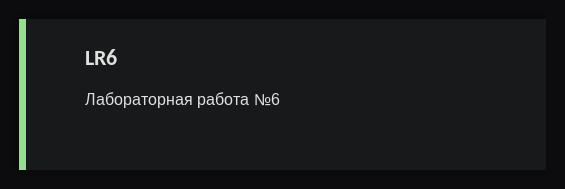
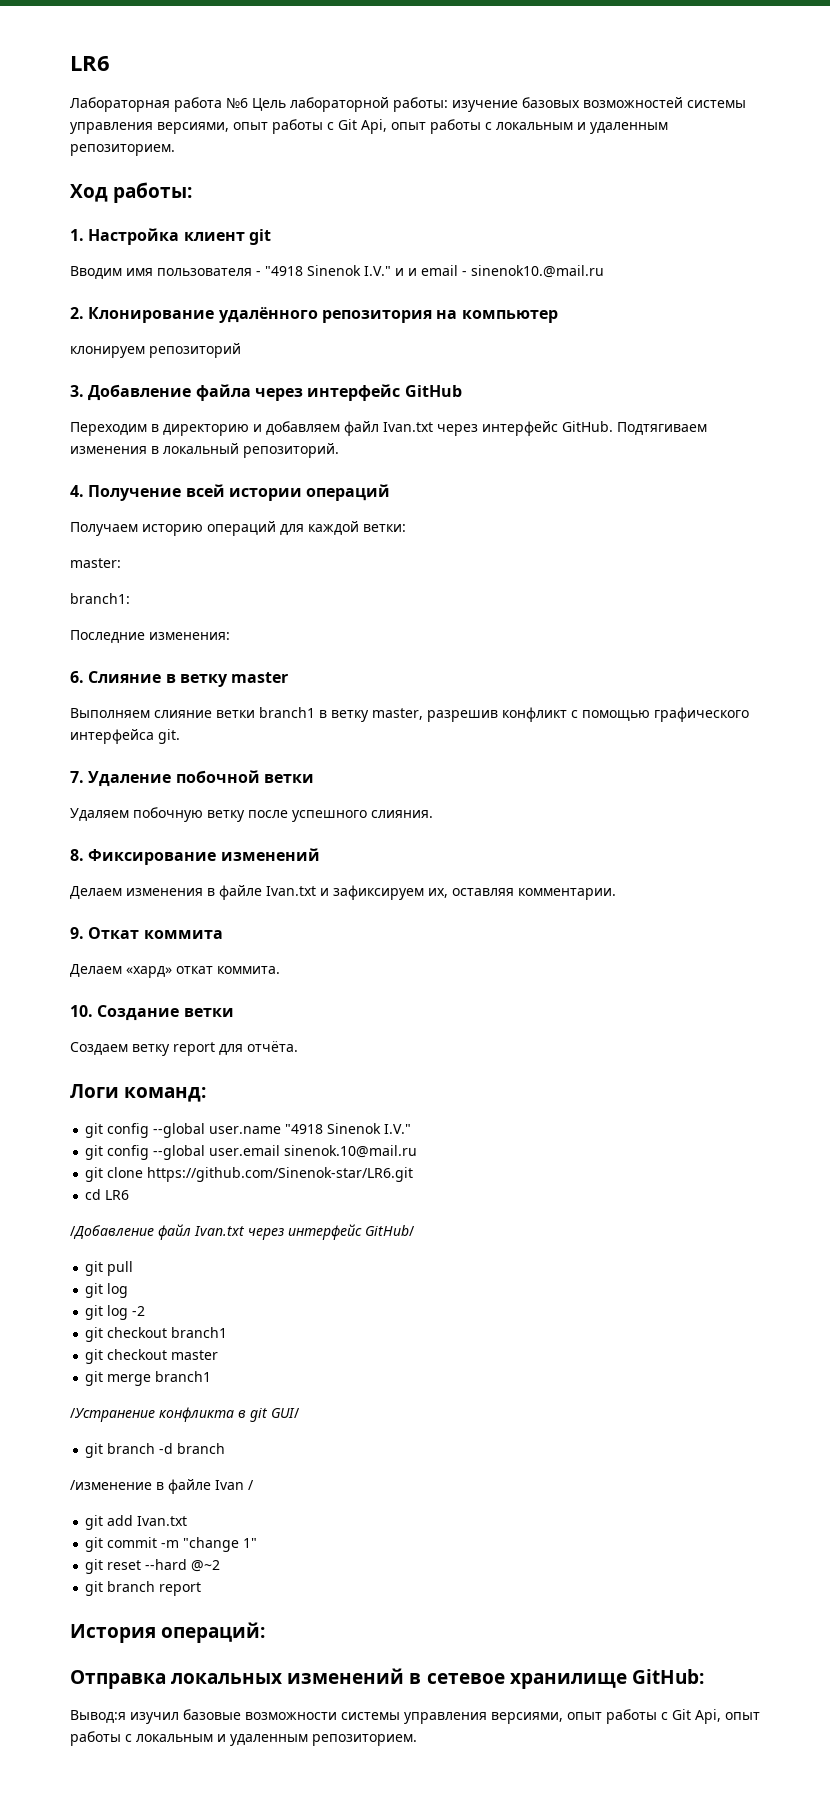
- Лабораторная работа №6
+ Лабораторная работа №6 Цель лабораторной работы: изучение базовых возможностей системы управления версиями, опыт работы с Git Api, опыт работы с локальным и удаленным репозиторием.
+ Ход работы:
+ 1. Настройка клиент git
+ Вводим имя пользователя - "4918 Sinenok I.V." и и email - sinenok10.@mail.ru
+ 2. Клонирование удалённого репозитория на компьютер
+ клонируем репозиторий
+ 3. Добавление файла через интерфейс GitHub
+ Переходим в директорию и добавляем файл Ivan.txt через интерфейс GitHub. Подтягиваем изменения в локальный репозиторий.
+ 4. Получение всей истории операций
+ Получаем историю операций для каждой ветки:
+ master:
+ branch1:
+ Последние изменения:
+ 6. Слияние в ветку master
+ Выполняем слияние ветки branch1 в ветку master, разрешив конфликт c помощью графического интерфейса git.
+ 7. Удаление побочной ветки
+ Удаляем побочную ветку после успешного слияния.
+ 8. Фиксирование изменений
+ Делаем изменения в файле Ivan.txt и зафиксируем их, оставляя комментарии.
+ 9. Откат коммита
+ Делаем «хард» откат коммита.
+ 10. Создание ветки
+ Создаем ветку report для отчёта.
+ Логи команд:
+ git config --global user.name "4918 Sinenok I.V."
+ git config --global user.email sinenok.10@mail.ru
+ git clone https://github.com/Sinenok-star/LR6.git
+ cd LR6
+ /Добавление файл Ivan.txt через интерфейс GitHub/
+ git pull
+ git log
+ git log -2
+ git checkout branch1
+ git checkout master
+ git merge branch1
+ /Устранение конфликта в git GUI/
+ git branch -d branch
+ /изменение в файле Ivan /
+ git add Ivan.txt
+ git commit -m "change 1"
+ git reset --hard @~2
+ git branch report
+ История операций:
+ Отправка локальных изменений в сетевое хранилище GitHub:
+ Вывод:я изучил базовые возможности системы управления версиями, опыт работы с Git Api, опыт работы с локальным и удаленным репозиторием.

